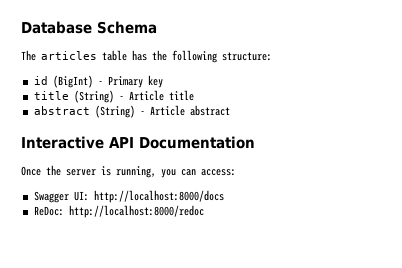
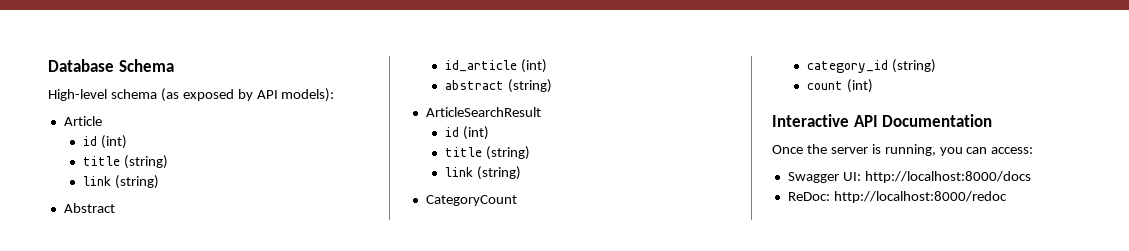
- The articles table has the following structure:
- id (BigInt) - Primary key
- title (String) - Article title
- abstract (String) - Article abstract
+ High-level schema (as exposed by API models):
+ Article
+ id (int)
+ title (string)
+ link (string)
+ Abstract
+ id_article (int)
+ abstract (string)
+ ArticleSearchResult
+ id (int)
+ title (string)
+ link (string)
+ CategoryCount
+ category_id (string)
+ count (int)

